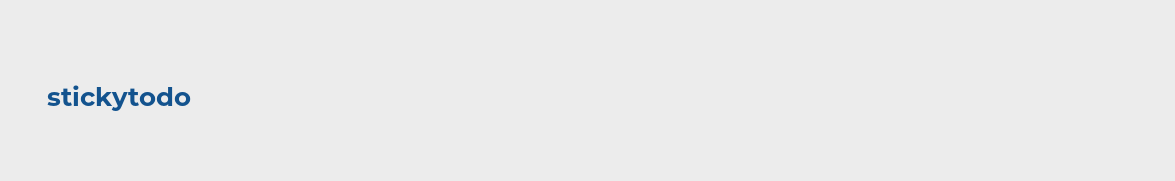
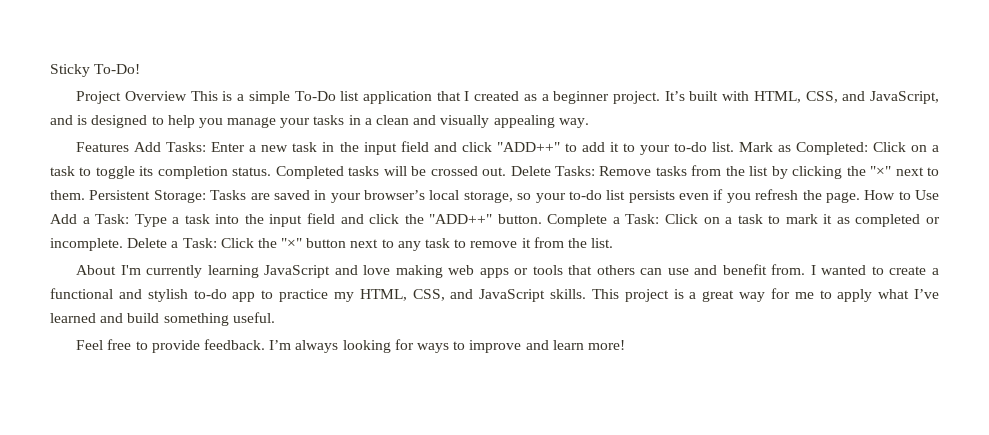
- stickytodo
+ Sticky To-Do!
+ Project Overview This is a simple To-Do list application that I created as a beginner project. It’s built with HTML, CSS, and JavaScript, and is designed to help you manage your tasks in a clean and visually appealing way.
+ Features Add Tasks: Enter a new task in the input field and click "ADD++" to add it to your to-do list. Mark as Completed: Click on a task to toggle its completion status. Completed tasks will be crossed out. Delete Tasks: Remove tasks from the list by clicking the "×" next to them. Persistent Storage: Tasks are saved in your browser’s local storage, so your to-do list persists even if you refresh the page. How to Use Add a Task: Type a task into the input field and click the "ADD++" button. Complete a Task: Click on a task to mark it as completed or incomplete. Delete a Task: Click the "×" button next to any task to remove it from the list.
+ About I'm currently learning JavaScript and love making web apps or tools that others can use and benefit from. I wanted to create a functional and stylish to-do app to practice my HTML, CSS, and JavaScript skills. This project is a great way for me to apply what I’ve learned and build something useful.
+ Feel free to provide feedback. I’m always looking for ways to improve and learn more!

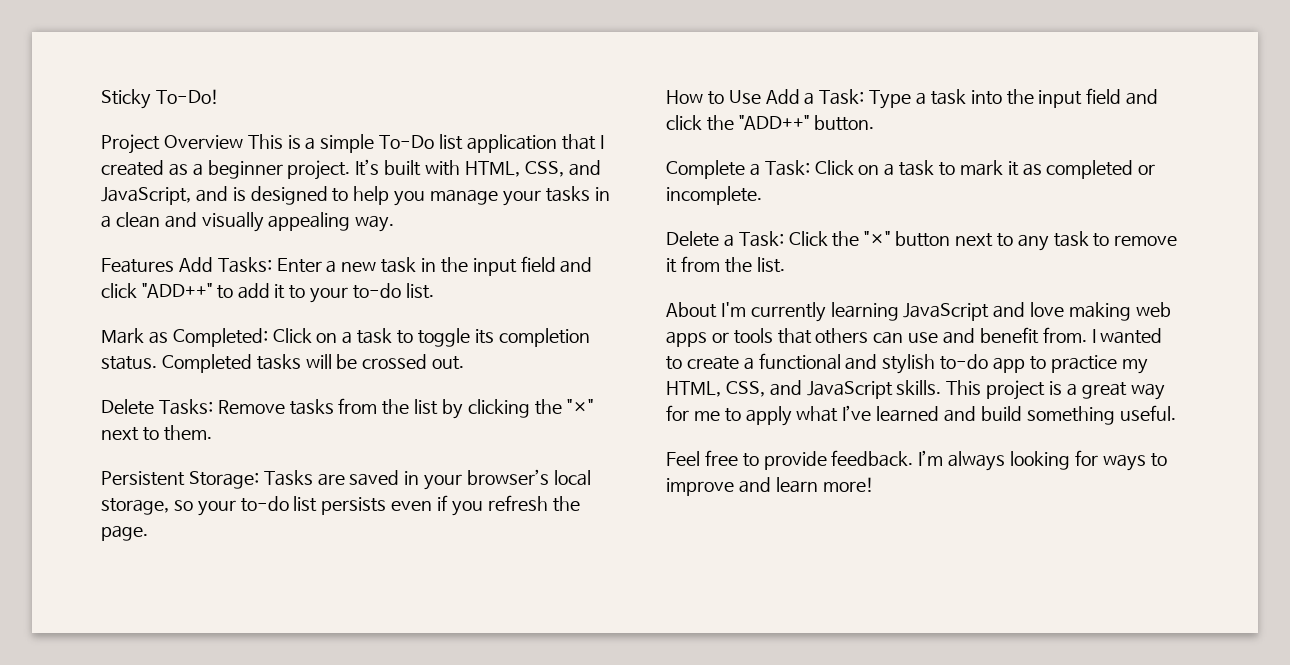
- Features Add Tasks: Enter a new task in the input field and click "ADD++" to add it to your to-do list. Mark as Completed: Click on a task to toggle its completion status.
+ Features Add Tasks: Enter a new task in the input field and click "ADD++" to add it to your to-do list.
+ Mark as Completed: Click on a task to toggle its completion status.
- Completed tasks will be crossed out. Delete Tasks:
+ Completed tasks will be crossed out.
+ Delete Tasks:
- Remove tasks from the list by clicking the "×" next to them. Persistent Storage:
+ Remove tasks from the list by clicking the "×" next to them.
+ Persistent Storage:
- Tasks are saved in your browser’s local storage, so your to-do list persists even if you refresh the page. How to Use Add a Task:
+ Tasks are saved in your browser’s local storage, so your to-do list persists even if you refresh the page.
+ How to Use Add a Task:
- Type a task into the input field and click the "ADD++" button. Complete a Task:
+ Type a task into the input field and click the "ADD++" button.
+ Complete a Task:
- Click on a task to mark it as completed or incomplete. Delete a Task:
+ Click on a task to mark it as completed or incomplete.
+ Delete a Task:

